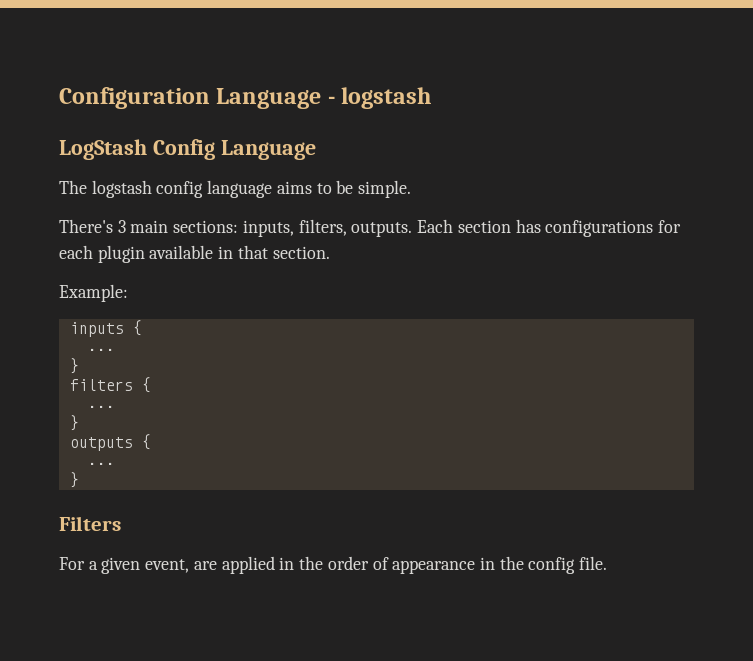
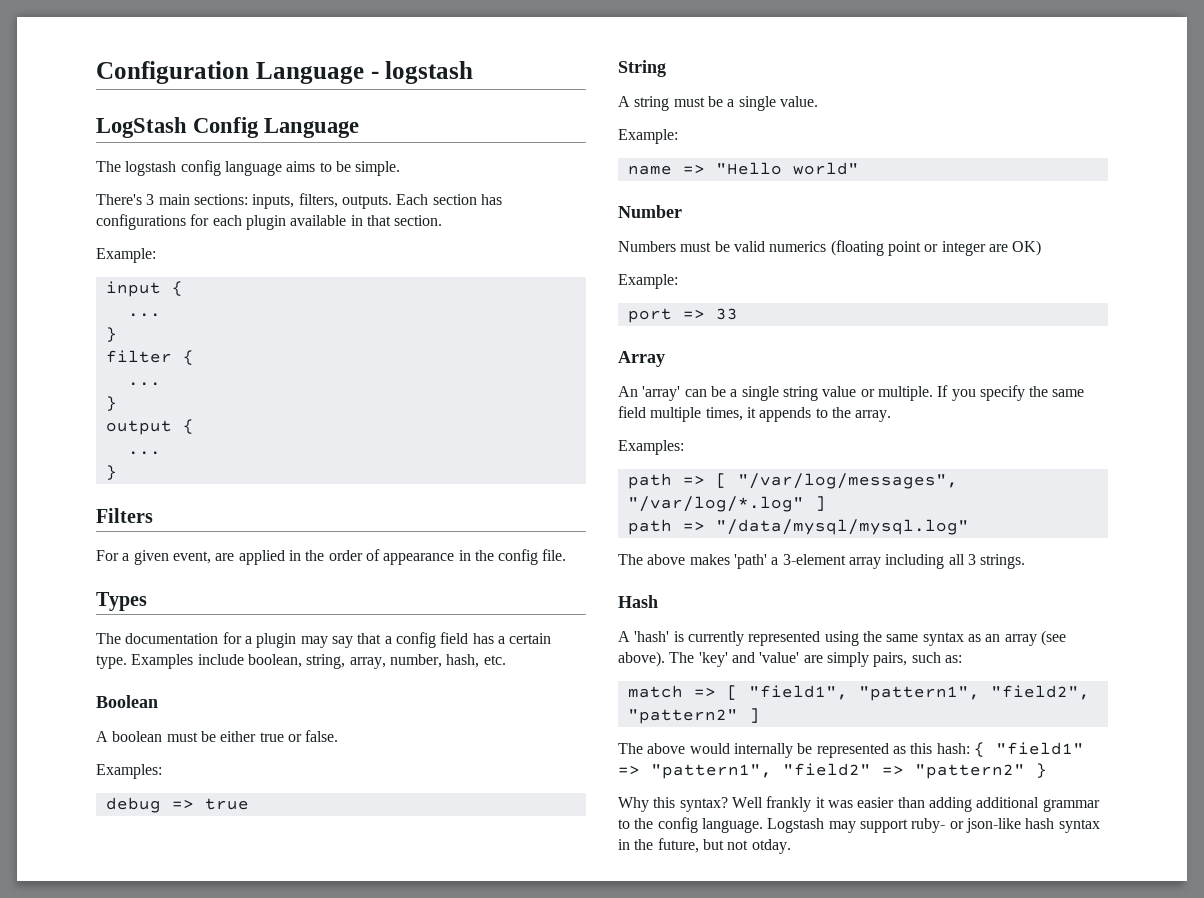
- inputs {
+ input {
  ...
  }
- filters {
+ filter {
  ...
  }
- outputs {
+ output {
+ Types
+ The documentation for a plugin may say that a config field has a certain type. Examples include boolean, string, array, number, hash, etc.
+ Boolean
+ A boolean must be either true or false.
+ Examples:
+ debug => true
+ String
+ A string must be a single value.
+ Example:
+ name => "Hello world"
+ Number
+ Numbers must be valid numerics (floating point or integer are OK)
+ Example:
+ port => 33
+ Array
+ An 'array' can be a single string value or multiple. If you specify the same field multiple times, it appends to the array.
+ Examples:
+ path => [ "/var/log/messages", "/var/log/*.log" ]
+ path => "/data/mysql/mysql.log"
+ The above makes 'path' a 3-element array including all 3 strings.
+ Hash
+ A 'hash' is currently represented using the same syntax as an array (see above). The 'key' and 'value' are simply pairs, such as:
+ match => [ "field1", "pattern1", "field2", "pattern2" ]
+ The above would internally be represented as this hash: { "field1" => "pattern1", "field2" => "pattern2" }
+ Why this syntax? Well frankly it was easier than adding additional grammar to the config language. Logstash may support ruby- or json-like hash syntax in the future, but not otday.

